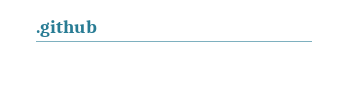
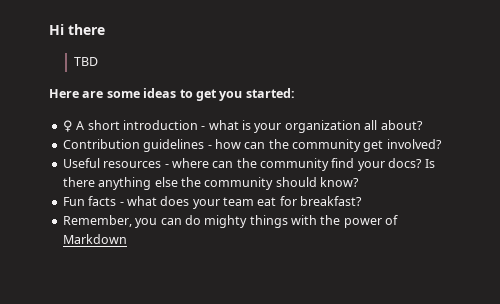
- .github
+ Hi there
+ TBD
+ Here are some ideas to get you started:
+ ♀ A short introduction - what is your organization all about?
+ Contribution guidelines - how can the community get involved?
+ Useful resources - where can the community find your docs? Is there anything else the community should know?
+ Fun facts - what does your team eat for breakfast?
+ Remember, you can do mighty things with the power of Markdown

